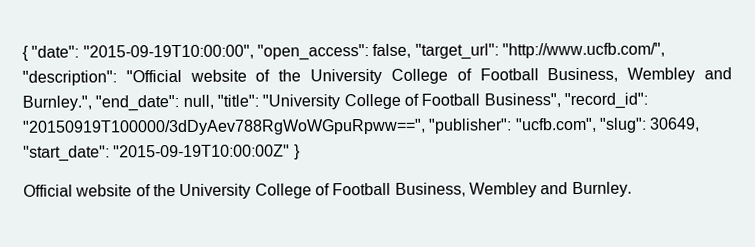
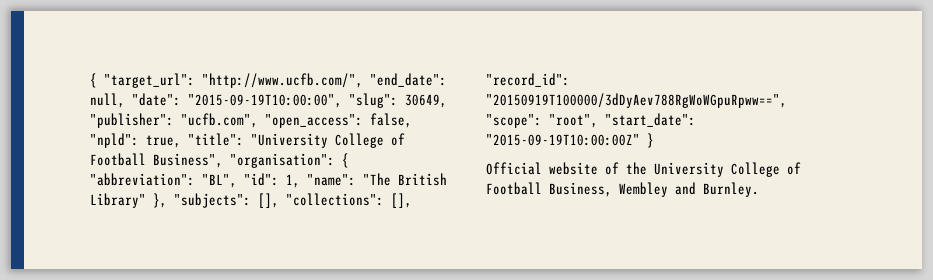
- { "date": "2015-09-19T10:00:00", "open_access": false, "target_url": "http://www.ucfb.com/", "description": "Official website of the University College of Football Business, Wembley and Burnley.", "end_date": null, "title": "University College of Football Business", "record_id": "20150919T100000/3dDyAev788RgWoWGpuRpww==", "publisher": "ucfb.com", "slug": 30649, "start_date": "2015-09-19T10:00:00Z" }
+ { "target_url": "http://www.ucfb.com/", "end_date": null, "date": "2015-09-19T10:00:00", "slug": 30649, "publisher": "ucfb.com", "open_access": false, "npld": true, "title": "University College of Football Business", "organisation": { "abbreviation": "BL", "id": 1, "name": "The British Library" }, "subjects": [], "collections": [], "record_id": "20150919T100000/3dDyAev788RgWoWGpuRpww==", "scope": "root", "start_date": "2015-09-19T10:00:00Z" }

